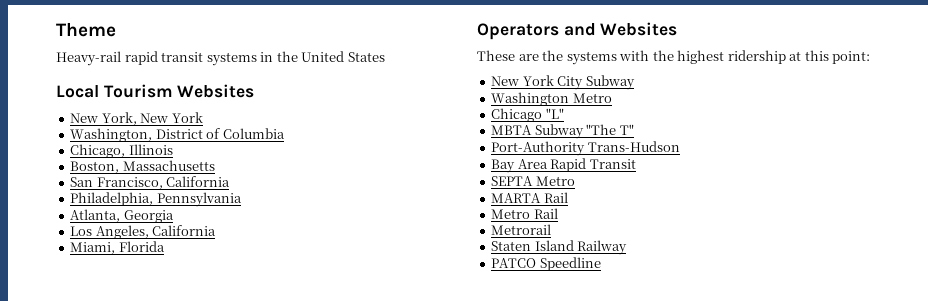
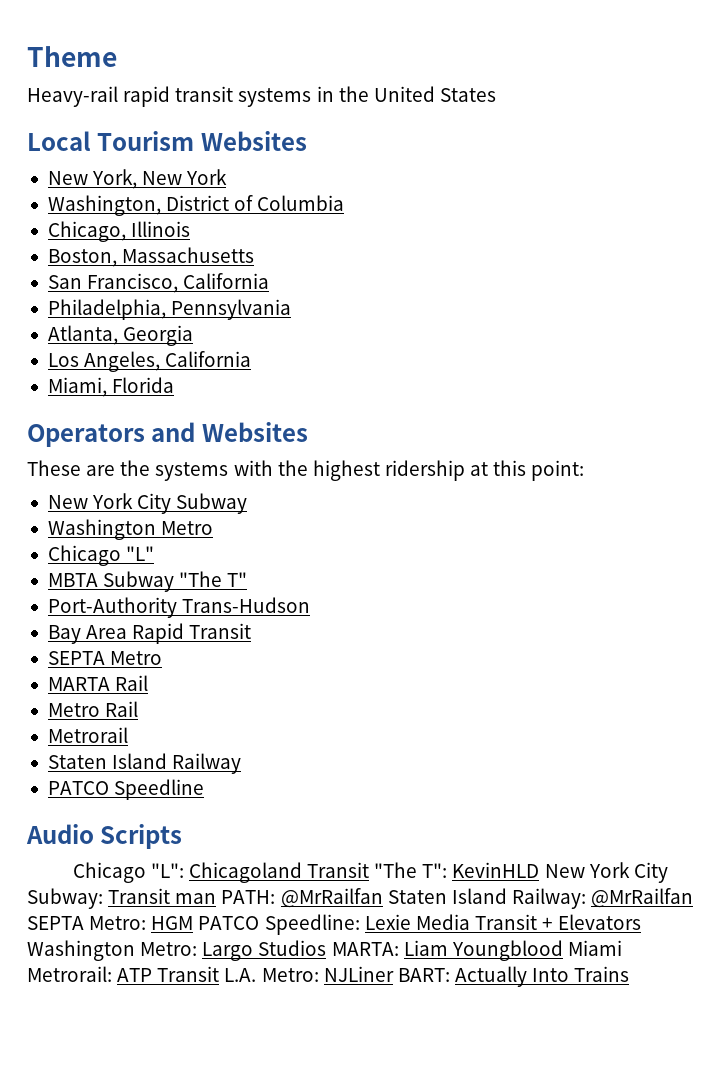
+ Audio Scripts
+ Chicago "L": Chicagoland Transit "The T": KevinHLD New York City Subway: Transit man PATH: @MrRailfan Staten Island Railway: @MrRailfan SEPTA Metro: HGM PATCO Speedline: Lexie Media Transit + Elevators Washington Metro: Largo Studios MARTA: Liam Youngblood Miami Metrorail: ATP Transit L.A. Metro: NJLiner BART: Actually Into Trains

